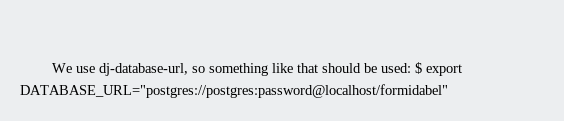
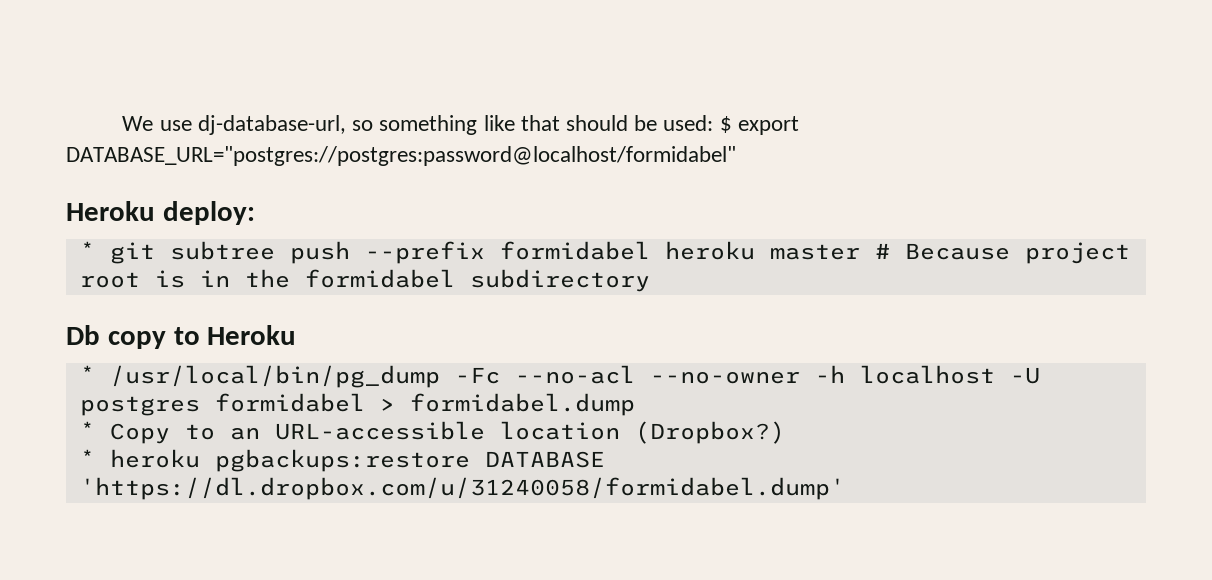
+ Heroku deploy:
+ * git subtree push --prefix formidabel heroku master # Because project root is in the formidabel subdirectory
+ Db copy to Heroku
+ * /usr/local/bin/pg_dump -Fc --no-acl --no-owner -h localhost -U postgres formidabel > formidabel.dump
+ * Copy to an URL-accessible location (Dropbox?)
+ * heroku pgbackups:restore DATABASE 'https://dl.dropbox.com/u/31240058/formidabel.dump'

